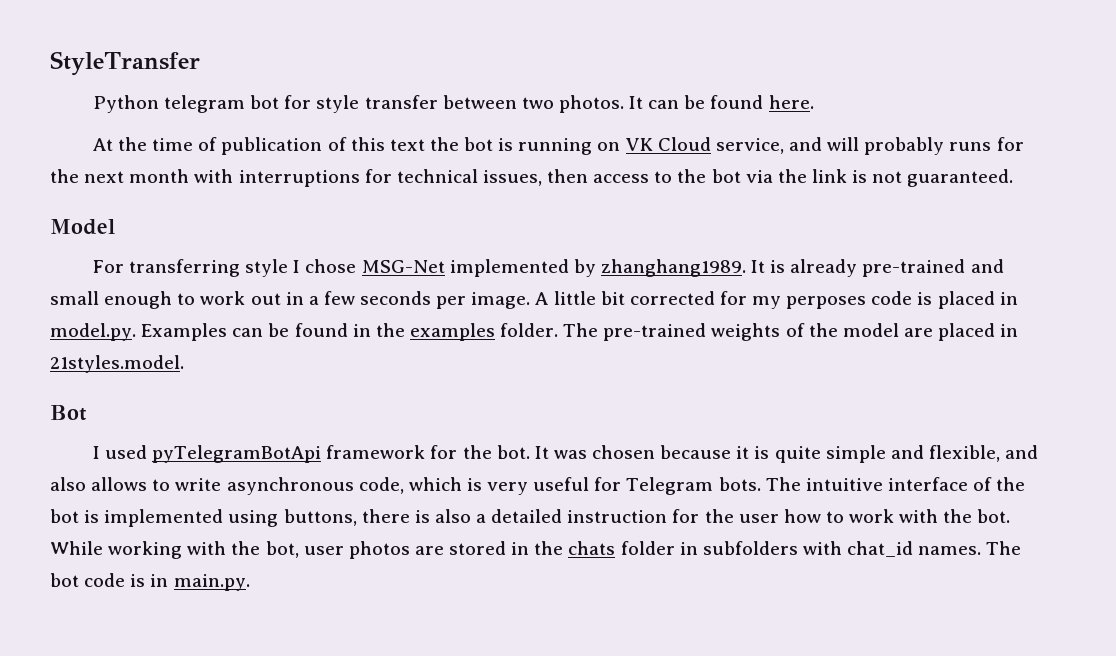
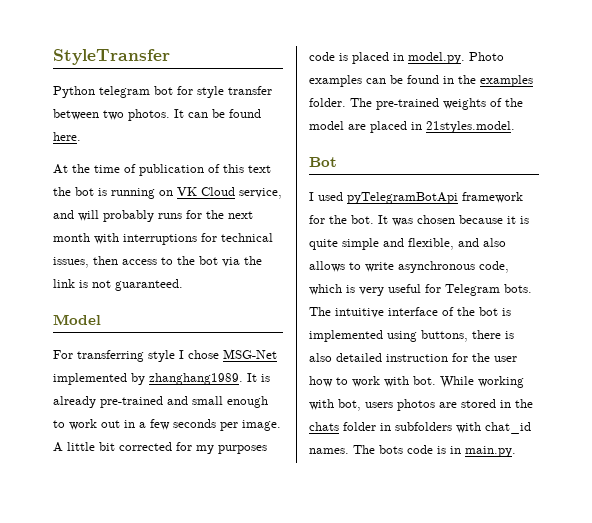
- A little bit corrected for my perposes code is placed in model.py. Examples can be found in the examples folder.
+ A little bit corrected for my purposes code is placed in model.py. Photo examples can be found in the examples folder.
- The intuitive interface of the bot is implemented using buttons, there is also a detailed instruction for the user how to work with the bot.
+ The intuitive interface of the bot is implemented using buttons, there is also detailed instruction for the user how to work with bot.
- While working with the bot, user photos are stored in the chats folder in subfolders with chat_id names.
+ While working with bot, users photos are stored in the chats folder in subfolders with chat_id names.
- The bot code is in main.py.
+ The bots code is in main.py.

